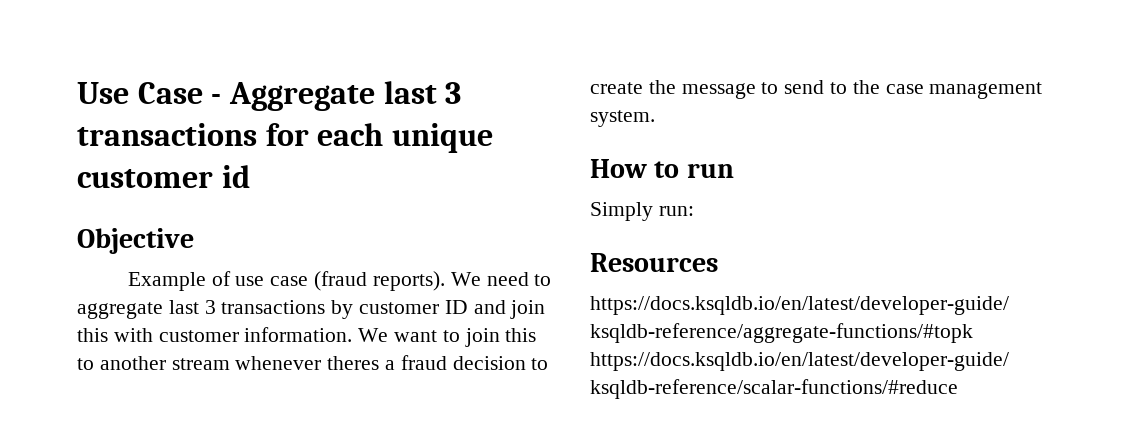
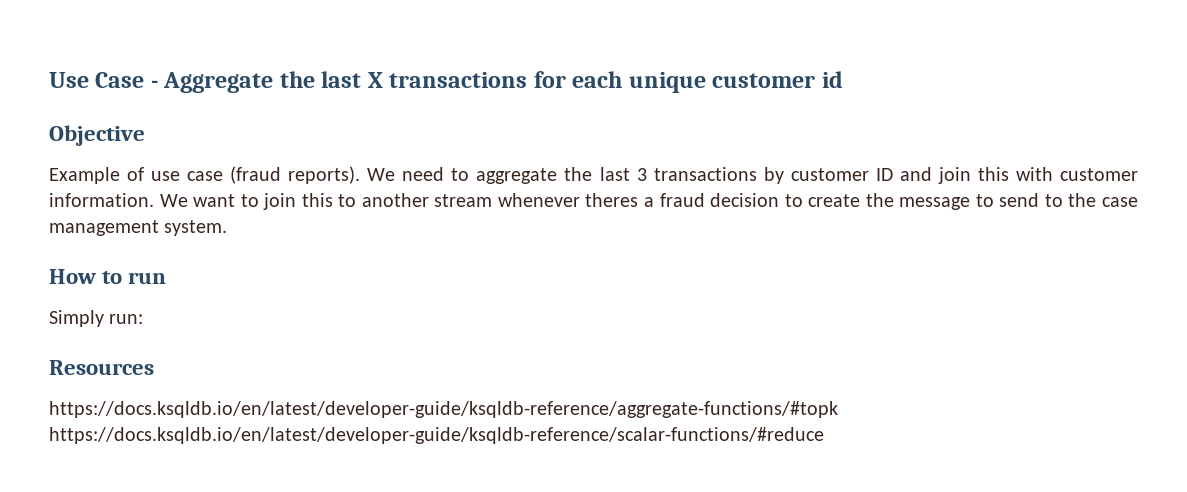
- Use Case - Aggregate last 3 transactions for each unique customer id
+ Use Case - Aggregate the last X transactions for each unique customer id
- We need to aggregate last 3 transactions by customer ID and join this with customer information.
+ We need to aggregate the last 3 transactions by customer ID and join this with customer information.

